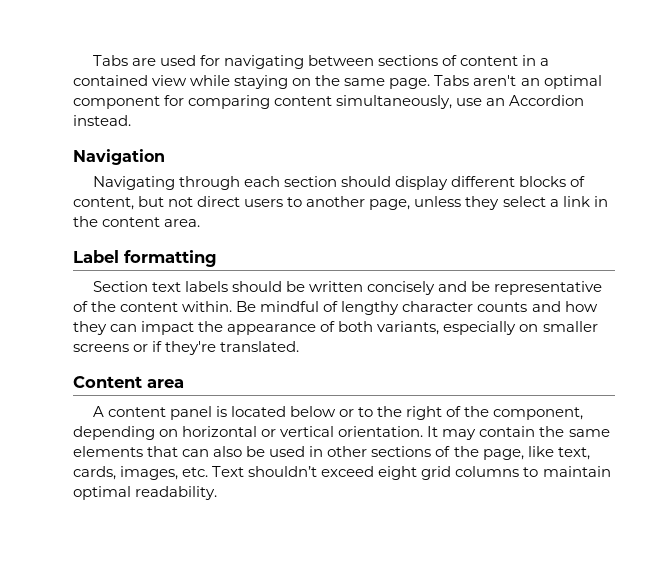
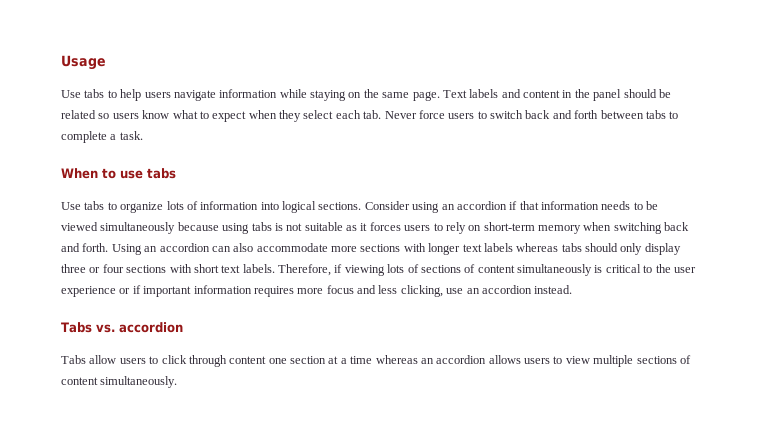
- Tabs are used for navigating between sections of content in a contained view while staying on the same page.
+ Usage
+ Use tabs to help users navigate information while staying on the same page.
- Tabs aren't an optimal component for comparing content simultaneously, use an Accordion instead.
+ Text labels and content in the panel should be related so users know what to expect when they select each tab. Never force users to switch back and forth between tabs to complete a task.
+ When to use tabs
+ Use tabs to organize lots of information into logical sections. Consider using an accordion if that information needs to be viewed simultaneously because using tabs is not suitable as it forces users to rely on short-term memory when switching back and forth. Using an accordion can also accommodate more sections with longer text labels whereas tabs should only display three or four sections with short text labels. Therefore, if viewing lots of sections of content simultaneously is critical to the user experience or if important information requires more focus and less clicking, use an accordion instead.
- Navigation
- Navigating through each section should display different blocks of content, but not direct users to another page, unless they select a link in the content area.
- Label formatting
- Section text labels should be written concisely and be representative of the content within. Be mindful of lengthy character counts and how they can impact the appearance of both variants, especially on smaller screens or if they're translated.
- Content area
- A content panel is located below or to the right of the component, depending on horizontal or vertical orientation. It may contain the same elements that can also be used in other sections of the page, like text, cards, images, etc. Text shouldn’t exceed eight grid columns to maintain optimal readability.
+ Tabs vs. accordion
+ Tabs allow users to click through content one section at a time whereas an accordion allows users to view multiple sections of content simultaneously.

